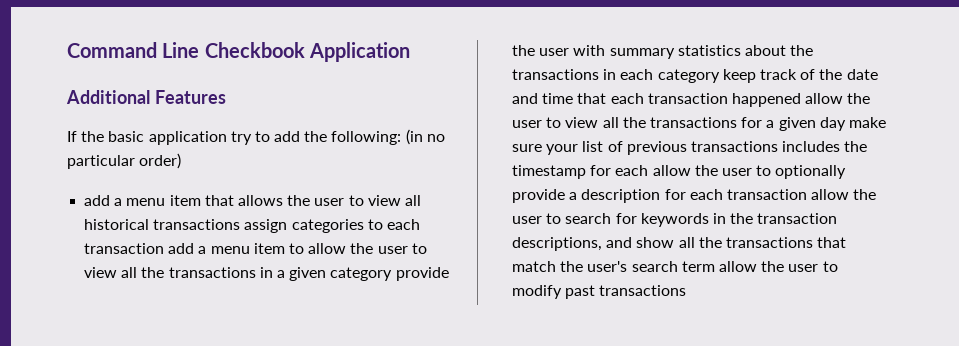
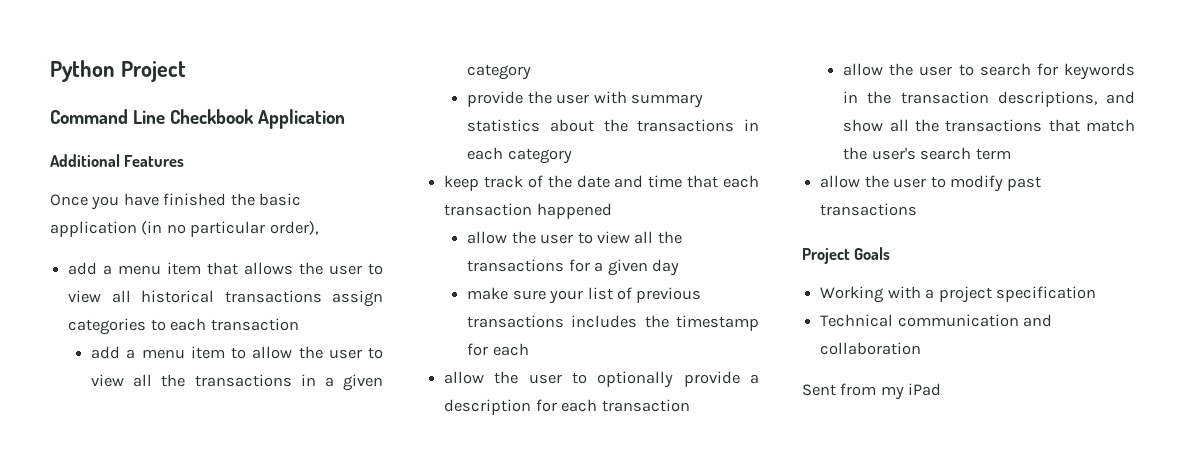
+ Python Project
- If the basic application try to add the following: (in no particular order)
+ Once you have finished the basic application (in no particular order),
- add a menu item that allows the user to view all historical transactions assign categories to each transaction add a menu item to allow the user to view all the transactions in a given category provide the user with summary statistics about the transactions in each category keep track of the date and time that each transaction happened allow the user to view all the transactions for a given day make sure your list of previous transactions includes the timestamp for each allow the user to optionally provide a description for each transaction allow the user to search for keywords in the transaction descriptions, and show all the transactions that match the user's search term allow the user to modify past transactions
+ add a menu item that allows the user to view all historical transactions assign categories to each transaction
+ add a menu item to allow the user to view all the transactions in a given category
+ provide the user with summary statistics about the transactions in each category
+ keep track of the date and time that each transaction happened
+ allow the user to view all the transactions for a given day
+ make sure your list of previous transactions includes the timestamp for each
+ allow the user to optionally provide a description for each transaction
+ allow the user to search for keywords in the transaction descriptions, and show all the transactions that match the user's search term
+ allow the user to modify past transactions
+ Project Goals
+ Working with a project specification
+ Technical communication and collaboration
+ Sent from my iPad

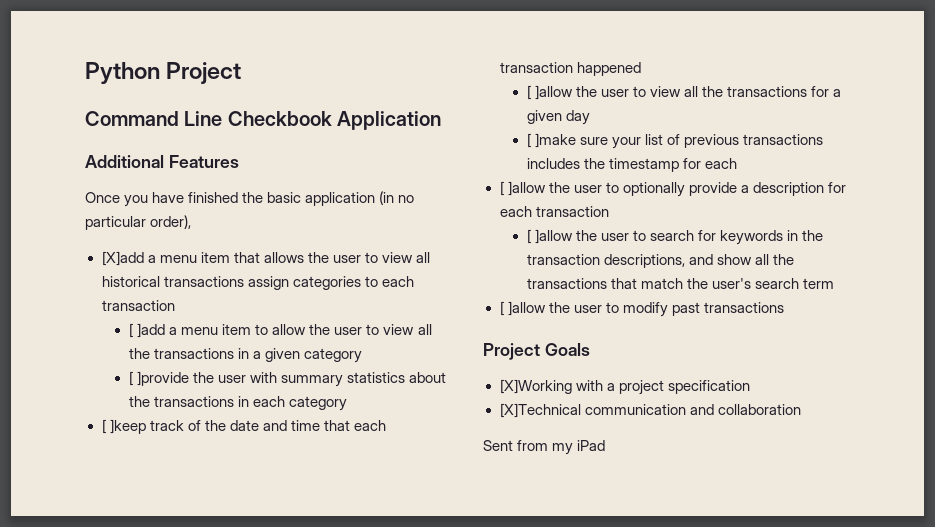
- add a menu item that allows the user to view all historical transactions assign categories to each transaction
+ [X]add a menu item that allows the user to view all historical transactions assign categories to each transaction
- add a menu item to allow the user to view all the transactions in a given category
+ [ ]add a menu item to allow the user to view all the transactions in a given category
- provide the user with summary statistics about the transactions in each category
+ [ ]provide the user with summary statistics about the transactions in each category
- keep track of the date and time that each transaction happened
+ [ ]keep track of the date and time that each transaction happened
- allow the user to view all the transactions for a given day
+ [ ]allow the user to view all the transactions for a given day
- make sure your list of previous transactions includes the timestamp for each
+ [ ]make sure your list of previous transactions includes the timestamp for each
- allow the user to optionally provide a description for each transaction
+ [ ]allow the user to optionally provide a description for each transaction
- allow the user to search for keywords in the transaction descriptions, and show all the transactions that match the user's search term
+ [ ]allow the user to search for keywords in the transaction descriptions, and show all the transactions that match the user's search term
- allow the user to modify past transactions
+ [ ]allow the user to modify past transactions
- Working with a project specification
+ [X]Working with a project specification
- Technical communication and collaboration
+ [X]Technical communication and collaboration

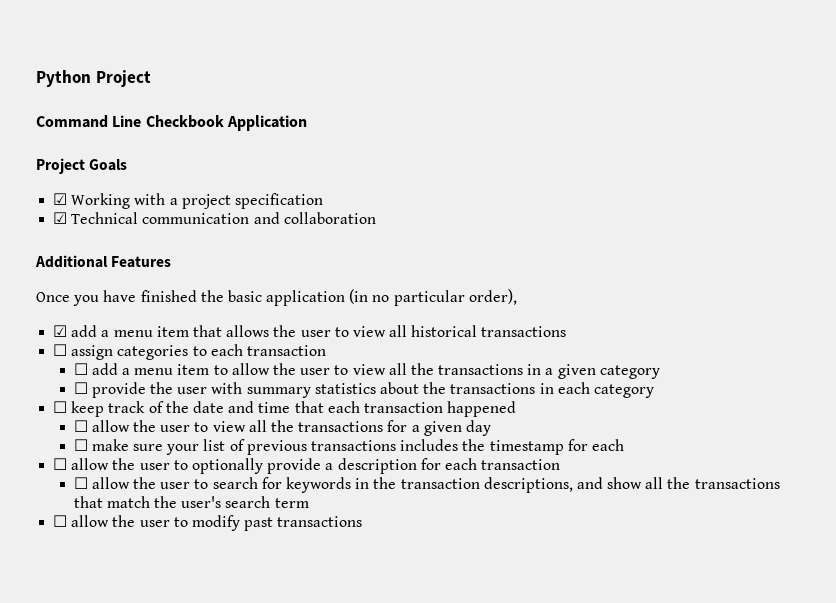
+ Project Goals
+ ☑ Working with a project specification
+ ☑ Technical communication and collaboration
- [X]add a menu item that allows the user to view all historical transactions assign categories to each transaction
+ ☑ add a menu item that allows the user to view all historical transactions
+ ☐ assign categories to each transaction
- [ ]add a menu item to allow the user to view all the transactions in a given category
+ ☐ add a menu item to allow the user to view all the transactions in a given category
- [ ]provide the user with summary statistics about the transactions in each category
+ ☐ provide the user with summary statistics about the transactions in each category
- [ ]keep track of the date and time that each transaction happened
+ ☐ keep track of the date and time that each transaction happened
- [ ]allow the user to view all the transactions for a given day
+ ☐ allow the user to view all the transactions for a given day
- [ ]make sure your list of previous transactions includes the timestamp for each
+ ☐ make sure your list of previous transactions includes the timestamp for each
- [ ]allow the user to optionally provide a description for each transaction
+ ☐ allow the user to optionally provide a description for each transaction
- [ ]allow the user to search for keywords in the transaction descriptions, and show all the transactions that match the user's search term
+ ☐ allow the user to search for keywords in the transaction descriptions, and show all the transactions that match the user's search term
- [ ]allow the user to modify past transactions
+ ☐ allow the user to modify past transactions
- Project Goals
- [X]Working with a project specification
- [X]Technical communication and collaboration
- Sent from my iPad

